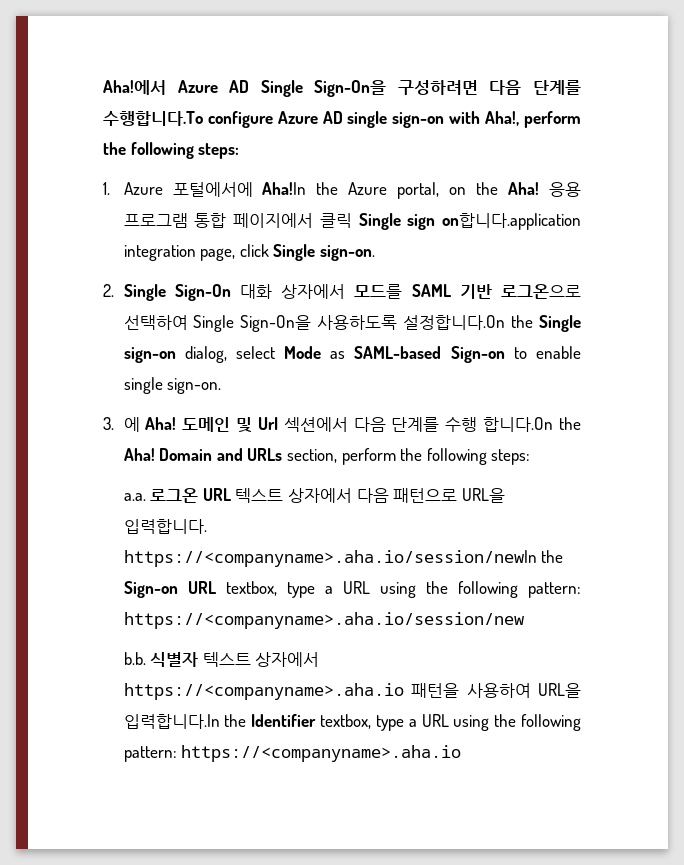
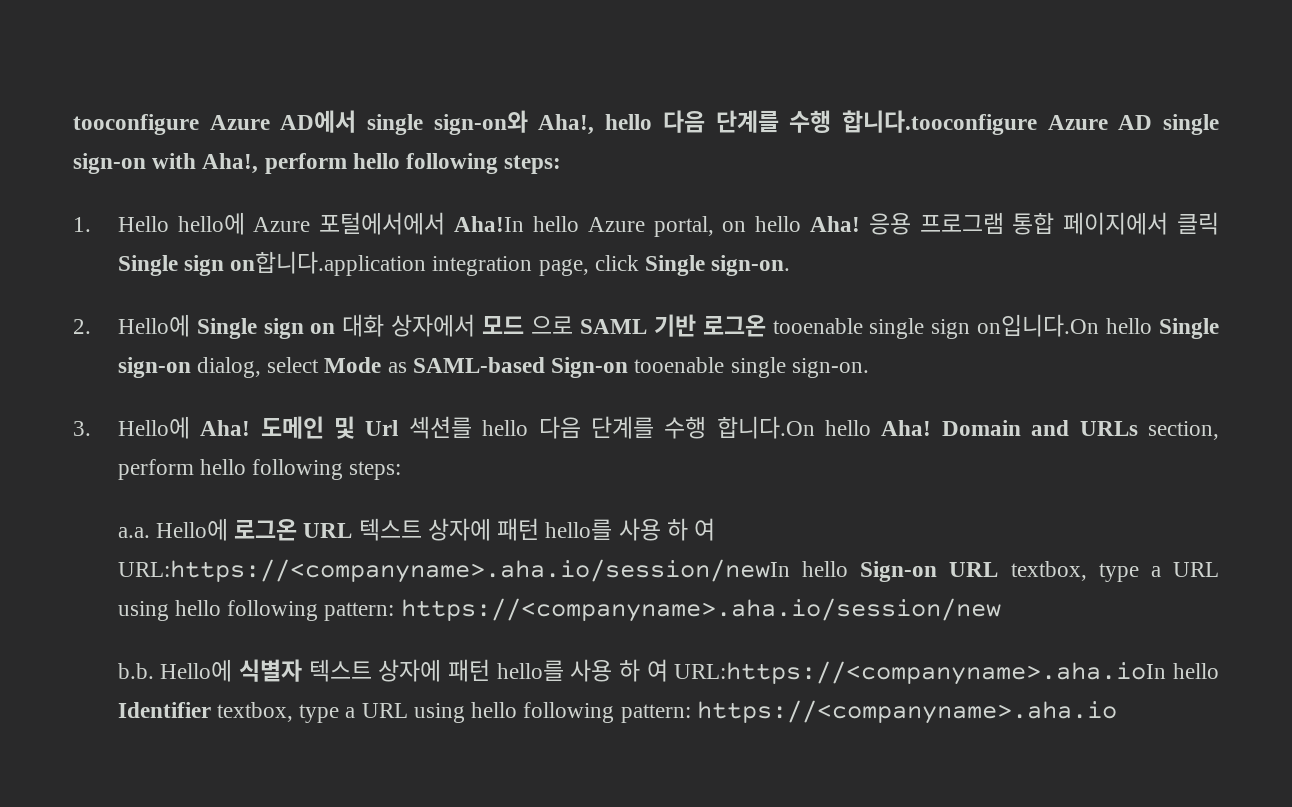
- Aha!에서 Azure AD Single Sign-On을 구성하려면 다음 단계를 수행합니다.To configure Azure AD single sign-on with Aha!, perform the following steps:
+ tooconfigure Azure AD에서 single sign-on와 Aha!, hello 다음 단계를 수행 합니다.tooconfigure Azure AD single sign-on with Aha!, perform hello following steps:
- 1. Azure 포털에서에 Aha!In the Azure portal, on the Aha!
+ 1. Hello hello에 Azure 포털에서에서 Aha!In hello Azure portal, on hello Aha!
- 2. Single Sign-On 대화 상자에서 모드를 SAML 기반 로그온으로 선택하여 Single Sign-On을 사용하도록 설정합니다.On the Single sign-on dialog, select Mode as SAML-based Sign-on to enable single sign-on.
+ 2. Hello에 Single sign on 대화 상자에서 모드 으로 SAML 기반 로그온 tooenable single sign on입니다.On hello Single sign-on dialog, select Mode as SAML-based Sign-on tooenable single sign-on.
- 3. 에 Aha!
+ 3. Hello에 Aha!
- 도메인 및 Url 섹션에서 다음 단계를 수행 합니다.On the Aha!
+ 도메인 및 Url 섹션를 hello 다음 단계를 수행 합니다.On hello Aha!
- Domain and URLs section, perform the following steps:
+ Domain and URLs section, perform hello following steps:
- a.a. 로그온 URL 텍스트 상자에서 다음 패턴으로 URL을 입력합니다. https://<companyname>.aha.io/session/newIn the Sign-on URL textbox, type a URL using the following pattern: https://<companyname>.aha.io/session/new
+ a.a. Hello에 로그온 URL 텍스트 상자에 패턴 hello를 사용 하 여 URL:https://<companyname>.aha.io/session/newIn hello Sign-on URL textbox, type a URL using hello following pattern: https://<companyname>.aha.io/session/new
- b.b. 식별자 텍스트 상자에서 https://<companyname>.aha.io 패턴을 사용하여 URL을 입력합니다.In the Identifier textbox, type a URL using the following pattern: https://<companyname>.aha.io
+ b.b. Hello에 식별자 텍스트 상자에 패턴 hello를 사용 하 여 URL:https://<companyname>.aha.ioIn hello Identifier textbox, type a URL using hello following pattern: https://<companyname>.aha.io

